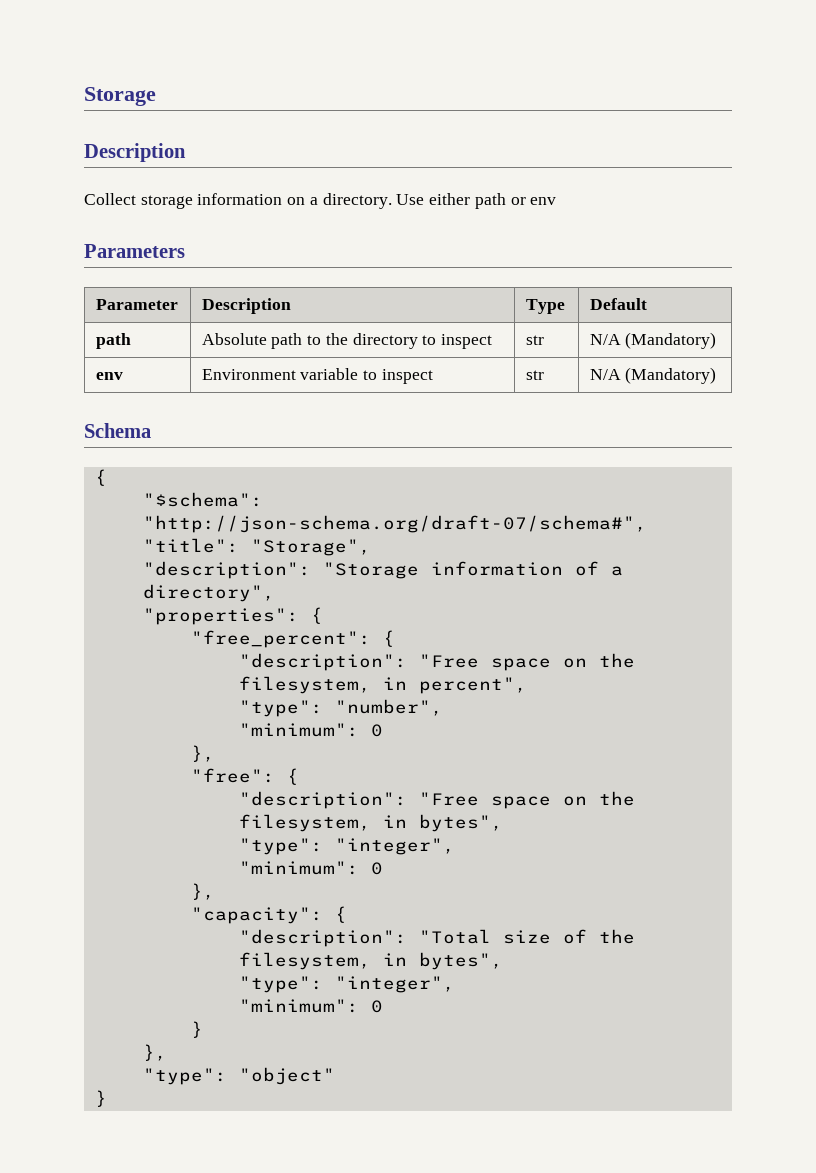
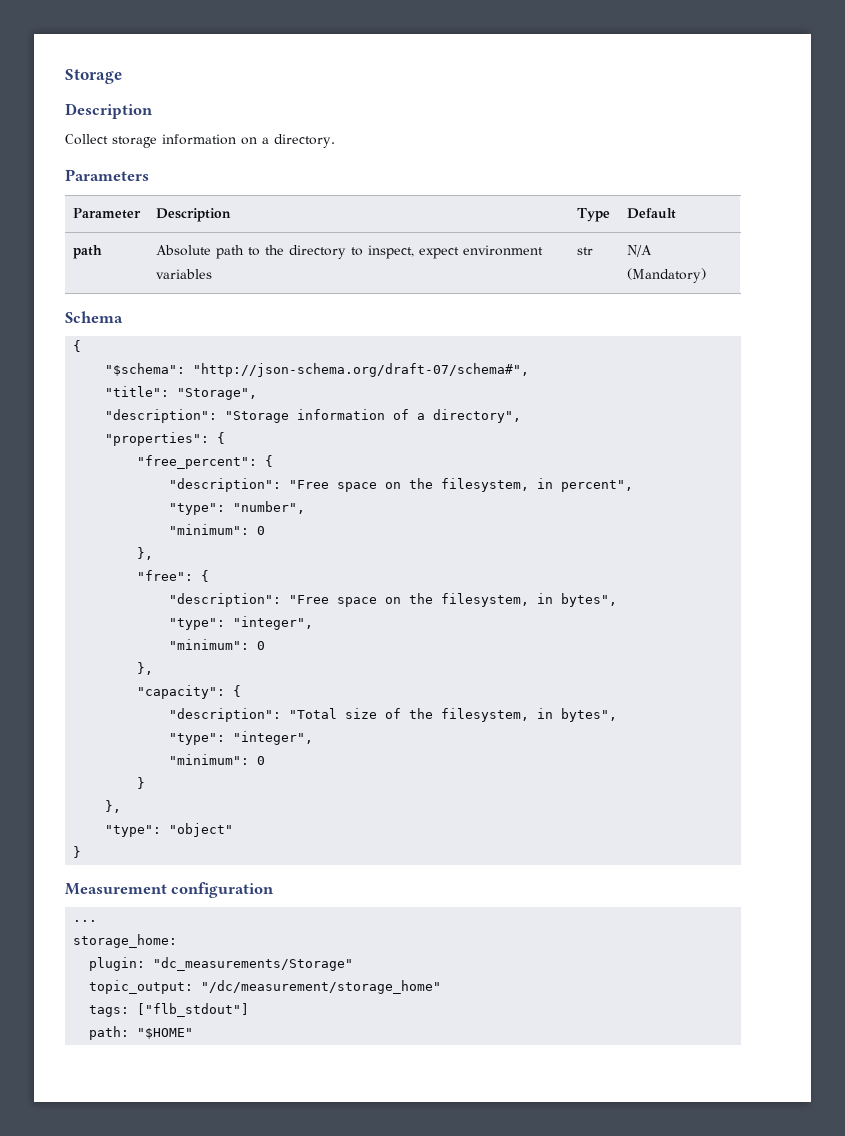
- Use either path or env
- path | Absolute path to the directory to inspect | str | N/A (Mandatory)
- env | Environment variable to inspect | str | N/A (Mandatory)
+ path | Absolute path to the directory to inspect, expect environment variables | str | N/A (Mandatory)
+ Measurement configuration
+ ...
+ storage_home:
+ plugin: "dc_measurements/Storage"
+ topic_output: "/dc/measurement/storage_home"
+ tags: ["flb_stdout"]
+ path: "$HOME"

